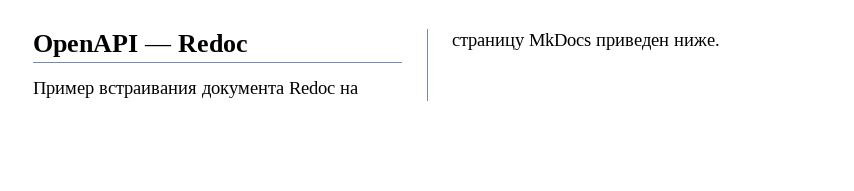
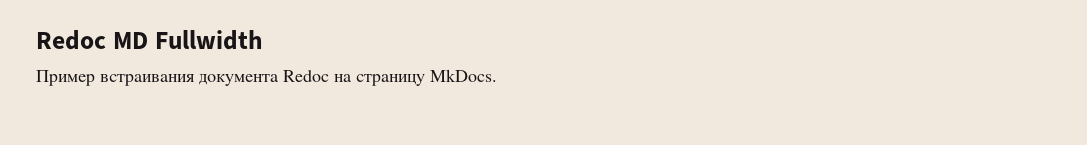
- OpenAPI — Redoc
+ Redoc MD Fullwidth
- Пример встраивания документа Redoc на страницу MkDocs приведен ниже.
+ Пример встраивания документа Redoc на страницу MkDocs.

